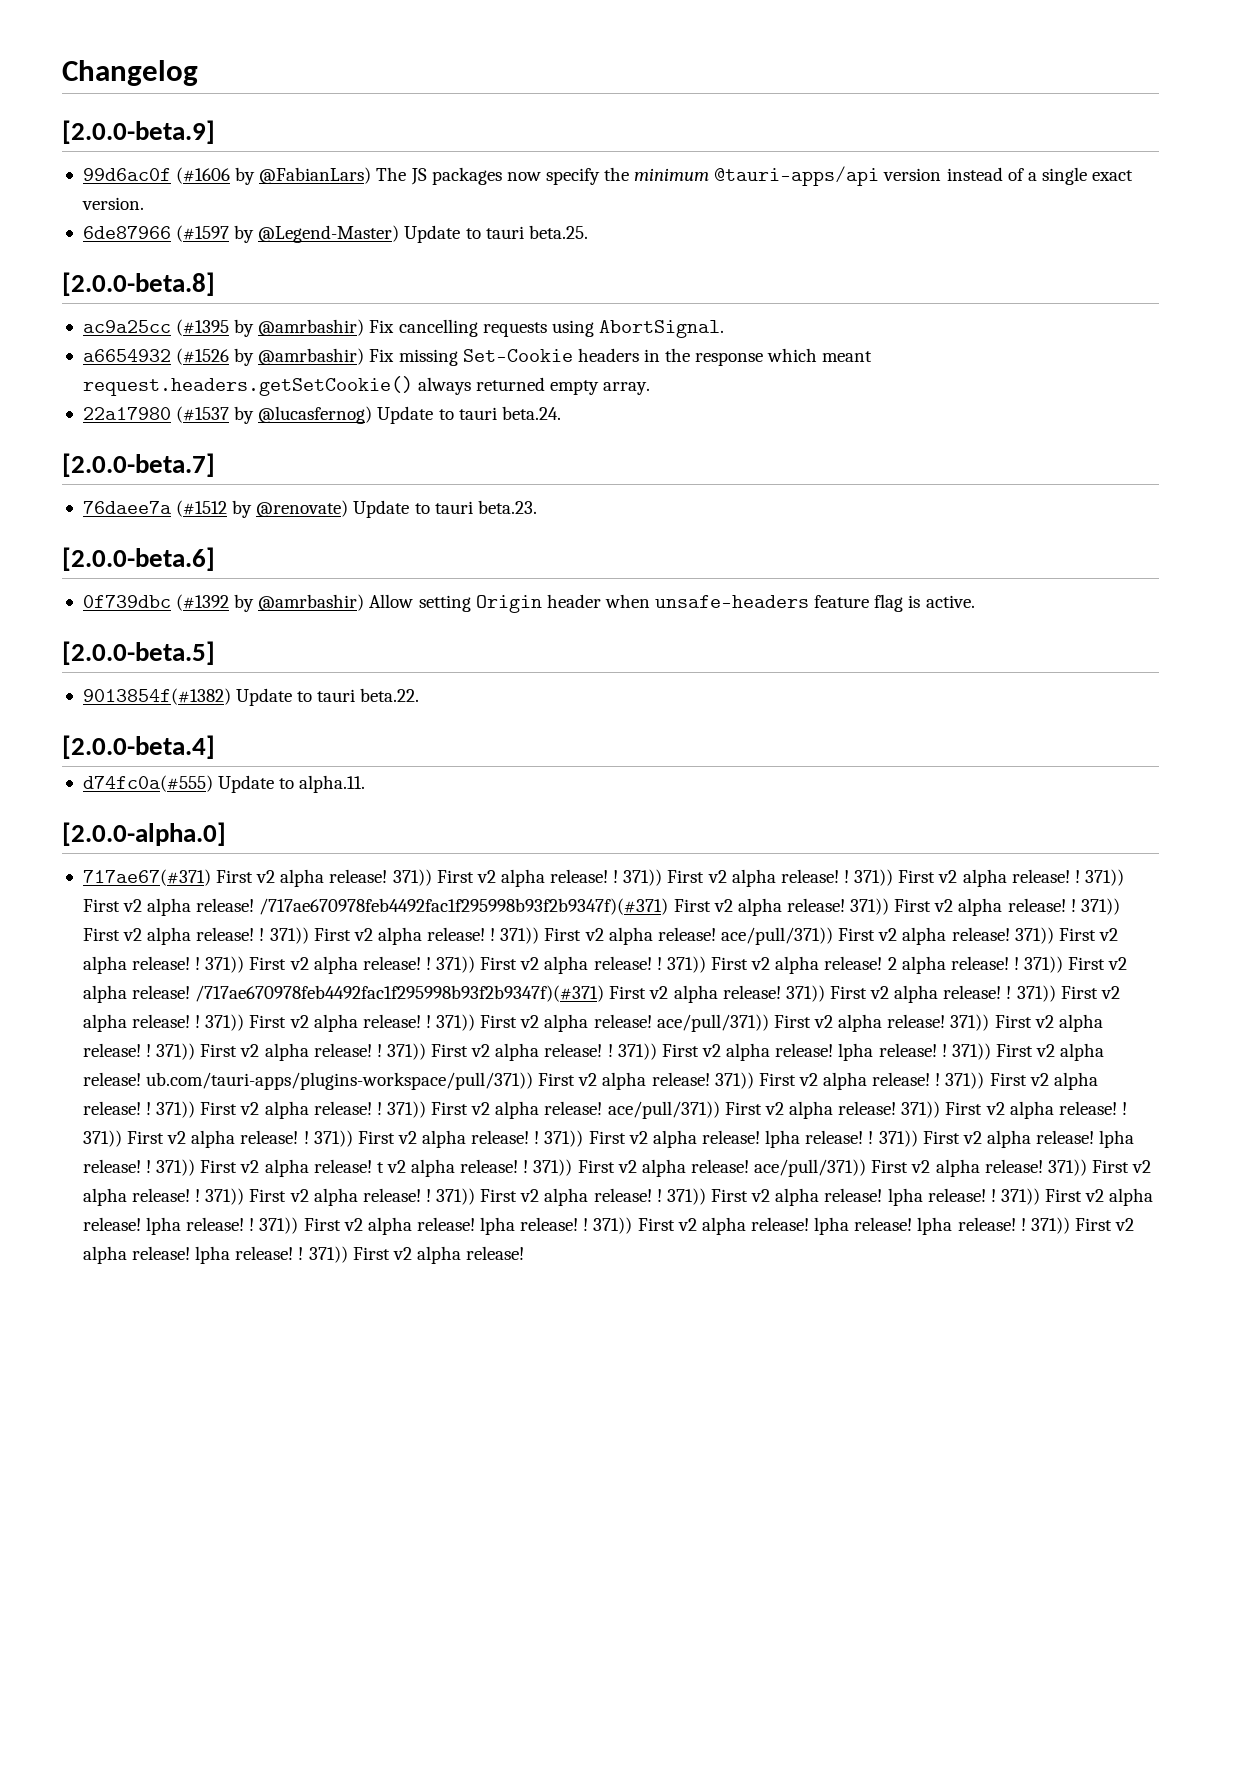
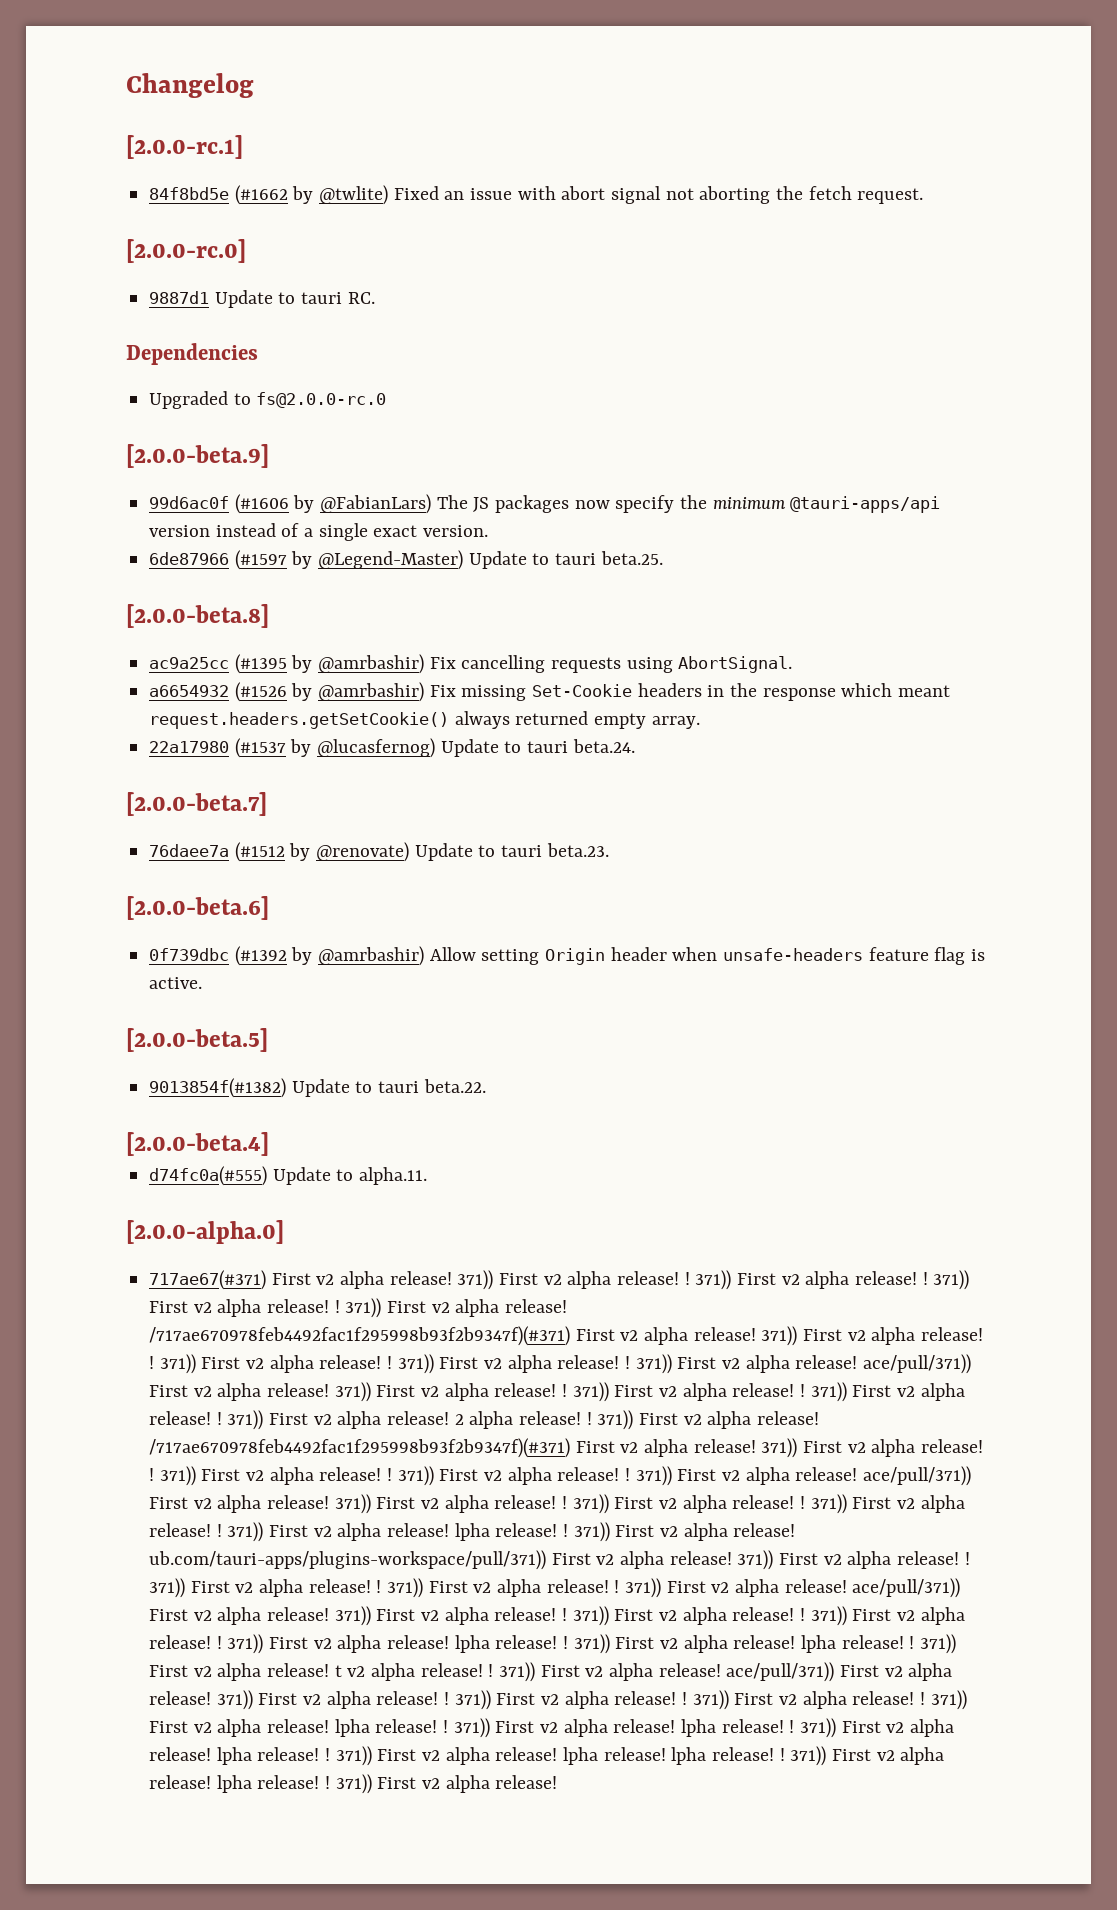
+ [2.0.0-rc.1]
+ 84f8bd5e (#1662 by @twlite) Fixed an issue with abort signal not aborting the fetch request.
+ [2.0.0-rc.0]
+ 9887d1 Update to tauri RC.
+ Dependencies
+ Upgraded to fs@2.0.0-rc.0

